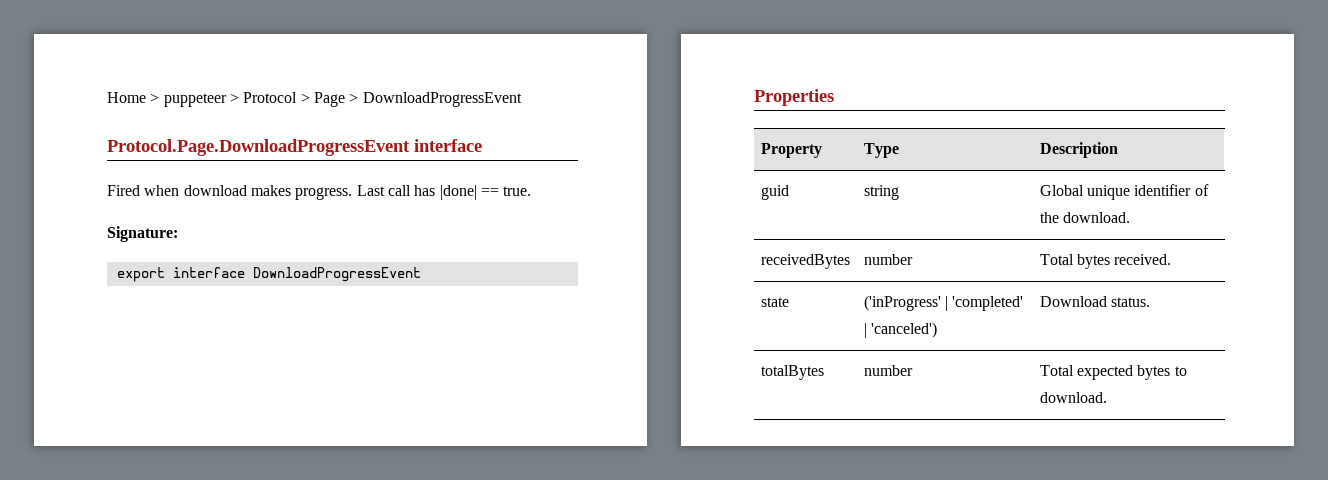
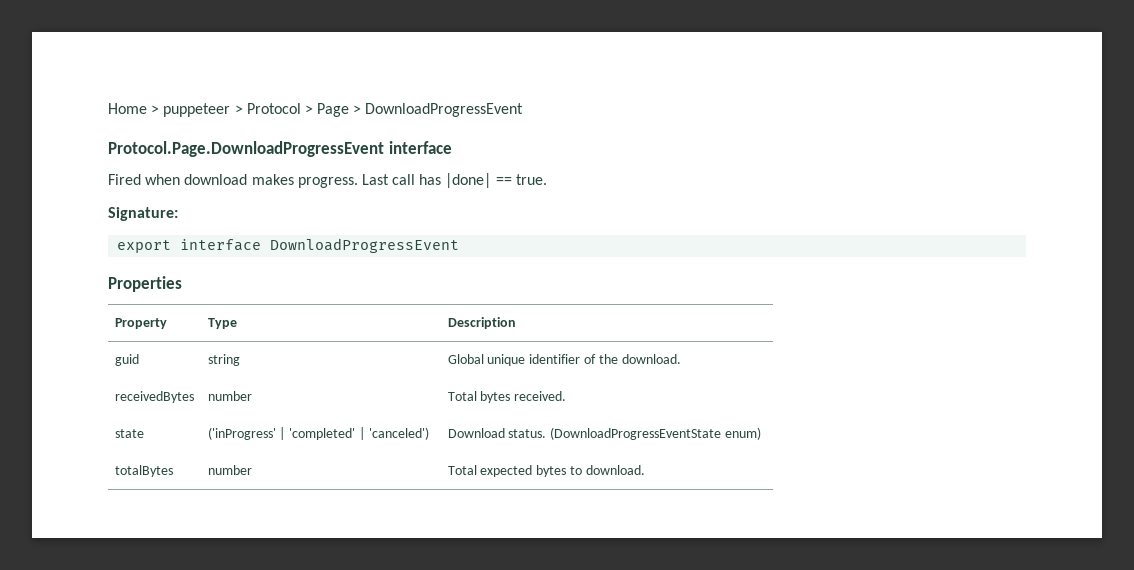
- state | ('inProgress' | 'completed' | 'canceled') | Download status.
+ state | ('inProgress' | 'completed' | 'canceled') | Download status. (DownloadProgressEventState enum)

